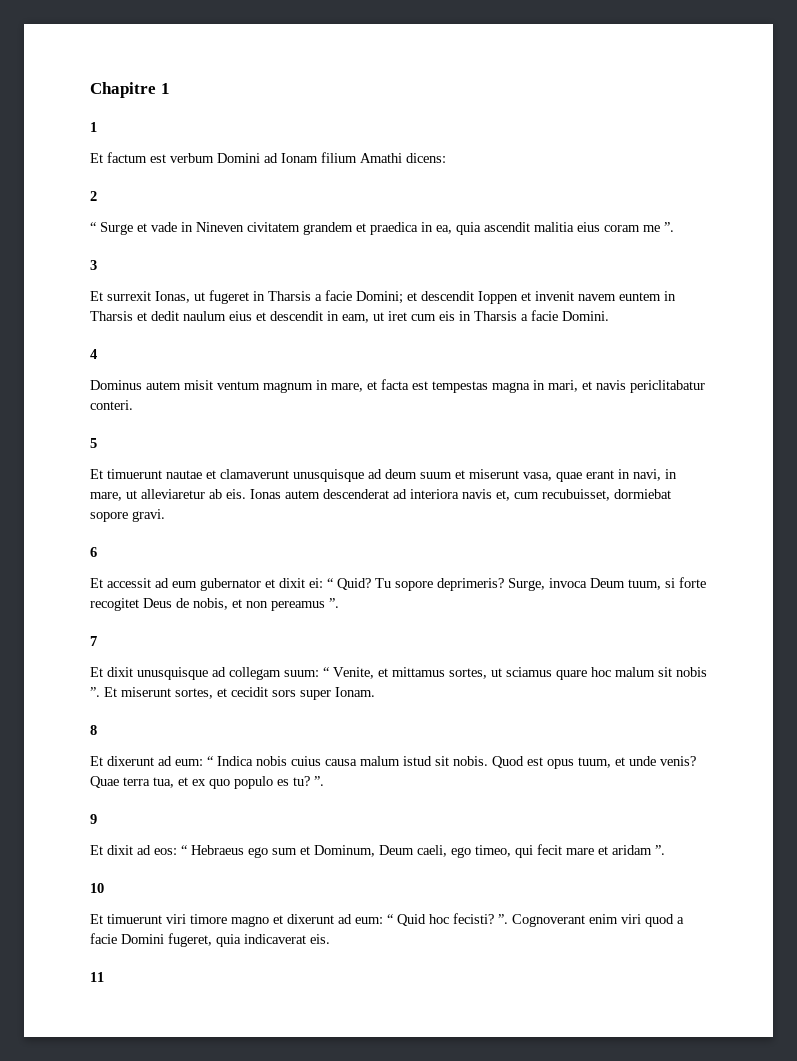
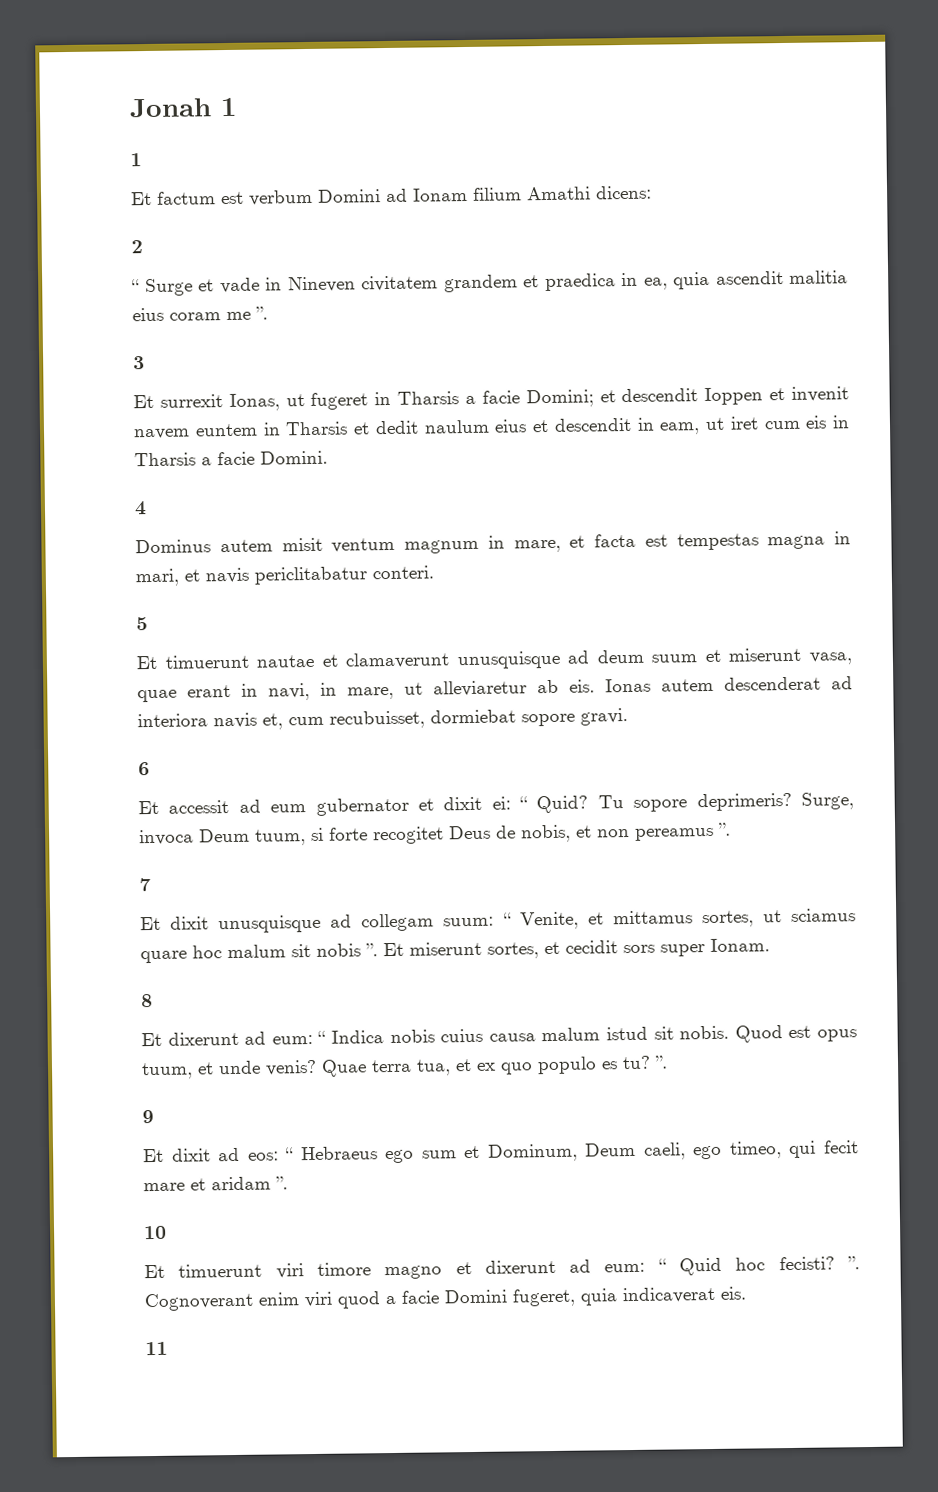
- Chapitre 1
+ Jonah 1

